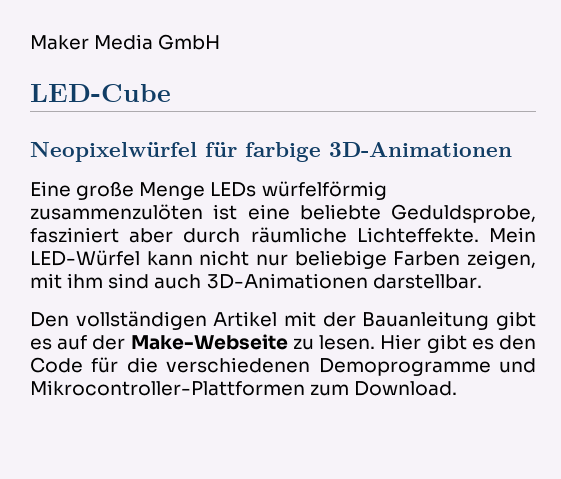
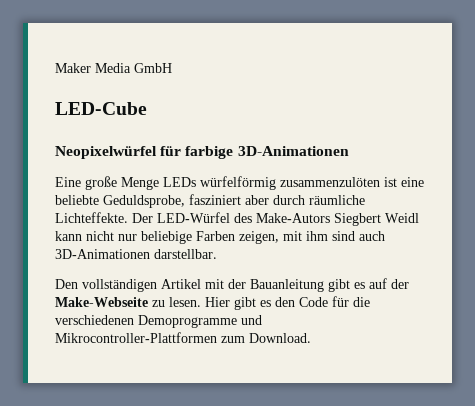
- Mein LED-Würfel kann nicht nur beliebige Farben zeigen, mit ihm sind auch 3D-Animationen darstellbar.
+ Der LED-Würfel des Make-Autors Siegbert Weidl kann nicht nur beliebige Farben zeigen, mit ihm sind auch 3D-Animationen darstellbar.

